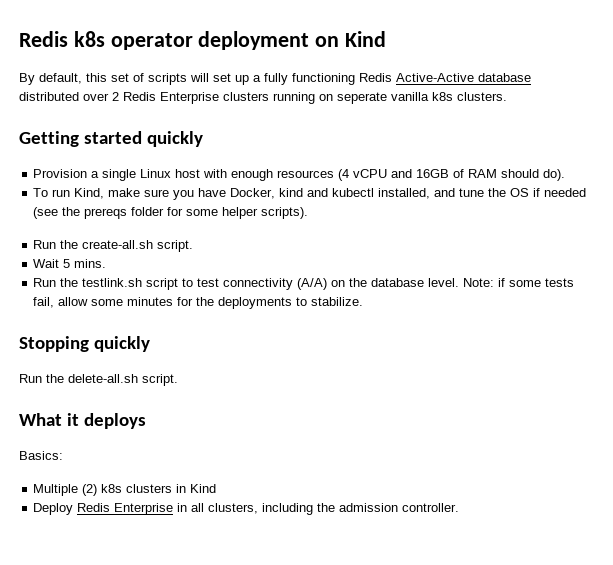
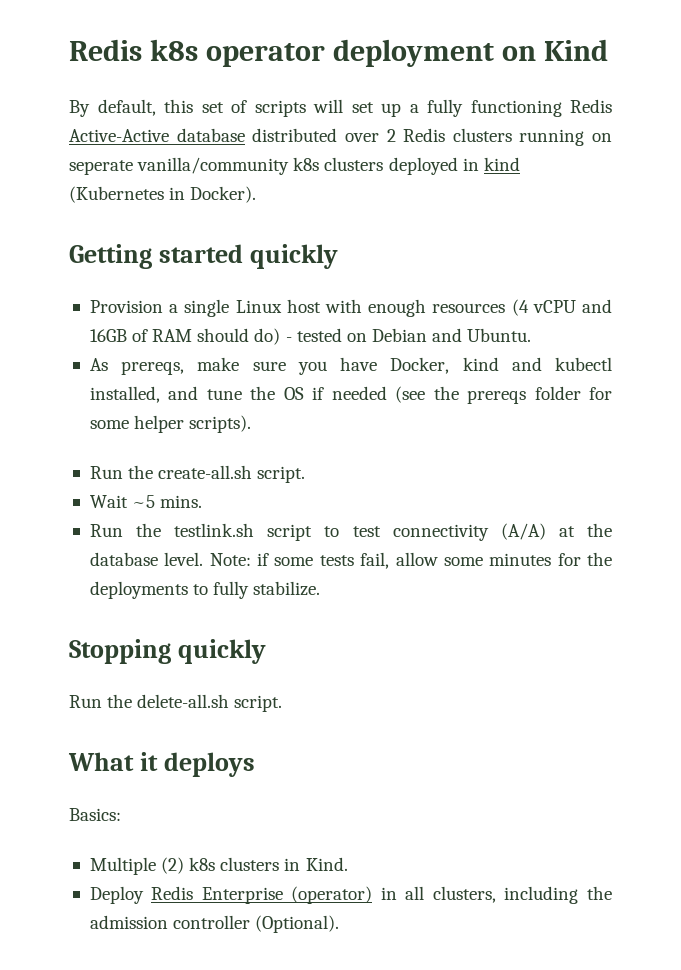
- By default, this set of scripts will set up a fully functioning Redis Active-Active database distributed over 2 Redis Enterprise clusters running on seperate vanilla k8s clusters.
+ By default, this set of scripts will set up a fully functioning Redis Active-Active database distributed over 2 Redis clusters running on seperate vanilla/community k8s clusters deployed in kind (Kubernetes in Docker).
- Provision a single Linux host with enough resources (4 vCPU and 16GB of RAM should do).
- To run Kind, make sure you have Docker, kind and kubectl installed, and tune the OS if needed (see the prereqs folder for some helper scripts).
+ Provision a single Linux host with enough resources (4 vCPU and 16GB of RAM should do) - tested on Debian and Ubuntu.
+ As prereqs, make sure you have Docker, kind and kubectl installed, and tune the OS if needed (see the prereqs folder for some helper scripts).
- Wait 5 mins.
+ Wait ~5 mins.
- Run the testlink.sh script to test connectivity (A/A) on the database level.
+ Run the testlink.sh script to test connectivity (A/A) at the database level.
- Note: if some tests fail, allow some minutes for the deployments to stabilize.
+ Note: if some tests fail, allow some minutes for the deployments to fully stabilize.
- Multiple (2) k8s clusters in Kind
+ Multiple (2) k8s clusters in Kind.
- Deploy Redis Enterprise in all clusters, including the admission controller.
+ Deploy Redis Enterprise (operator) in all clusters, including the admission controller (Optional).

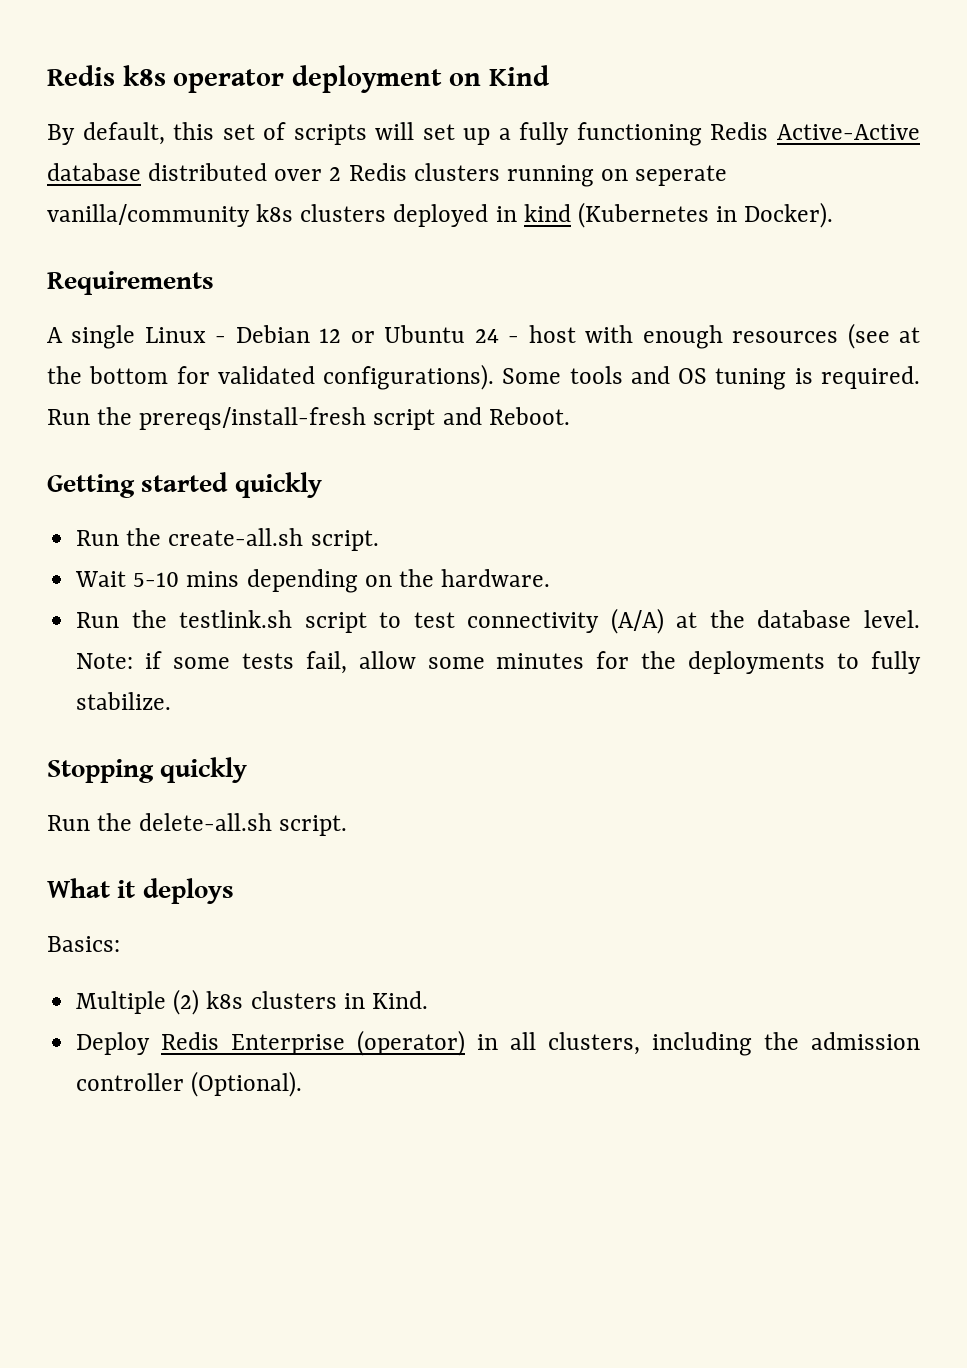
+ Requirements
+ A single Linux - Debian 12 or Ubuntu 24 - host with enough resources (see at the bottom for validated configurations). Some tools and OS tuning is required. Run the prereqs/install-fresh script and Reboot.
  Getting started quickly
- Provision a single Linux host with enough resources (4 vCPU and 16GB of RAM should do) - tested on Debian and Ubuntu.
- As prereqs, make sure you have Docker, kind and kubectl installed, and tune the OS if needed (see the prereqs folder for some helper scripts).
- Wait ~5 mins.
+ Wait 5-10 mins depending on the hardware.

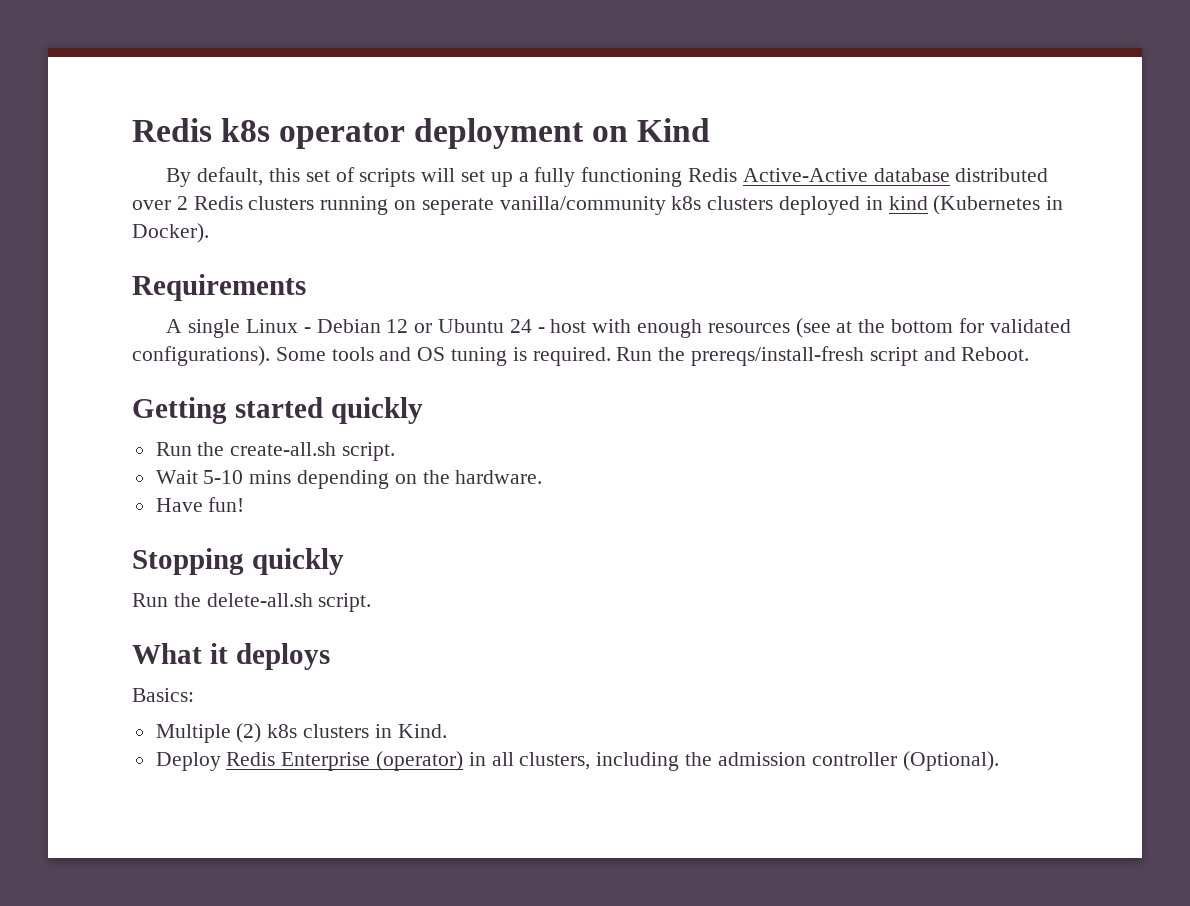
- Run the testlink.sh script to test connectivity (A/A) at the database level. Note: if some tests fail, allow some minutes for the deployments to fully stabilize.
+ Have fun!

